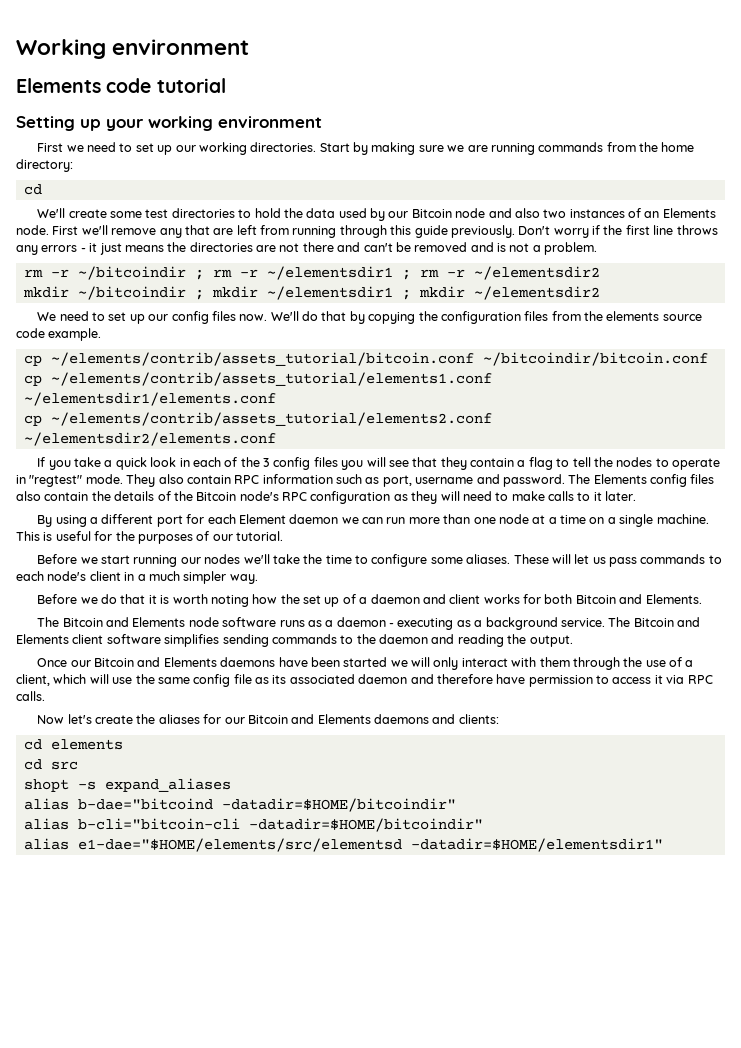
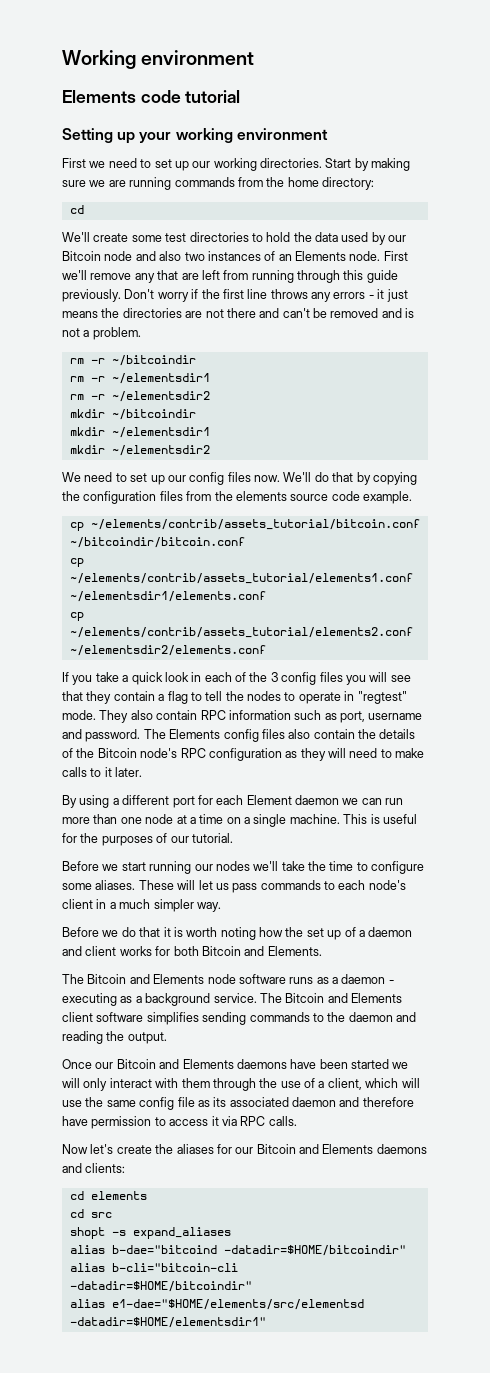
- rm -r ~/bitcoindir ; rm -r ~/elementsdir1 ; rm -r ~/elementsdir2
+ rm -r ~/bitcoindir
+ rm -r ~/elementsdir1
+ rm -r ~/elementsdir2
- mkdir ~/bitcoindir ; mkdir ~/elementsdir1 ; mkdir ~/elementsdir2
+ mkdir ~/bitcoindir
+ mkdir ~/elementsdir1
+ mkdir ~/elementsdir2

